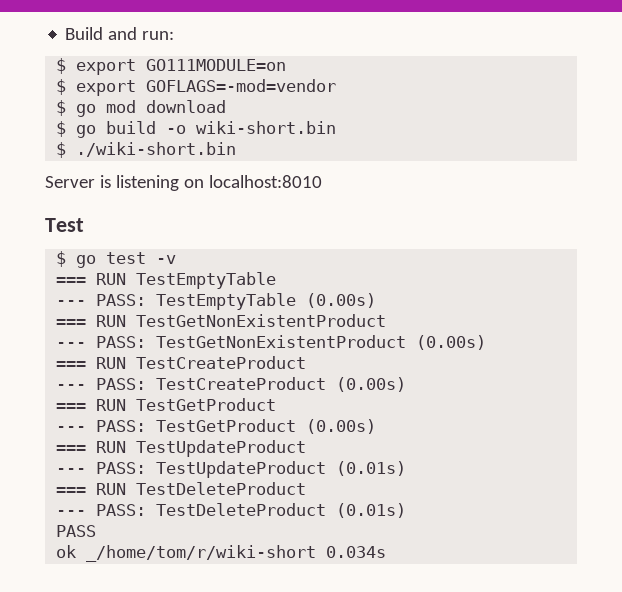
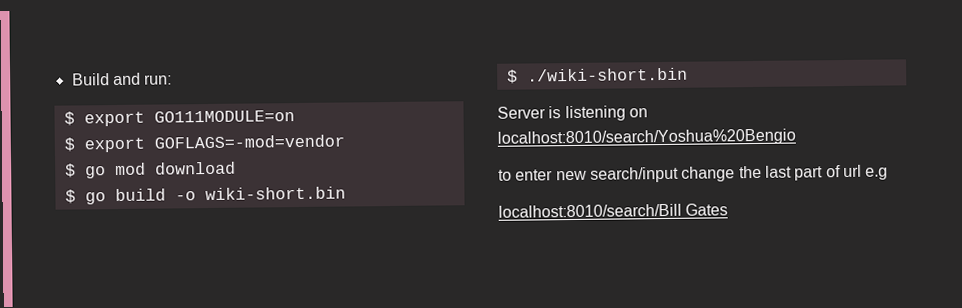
- Server is listening on localhost:8010
- Test
- $ go test -v
- === RUN TestEmptyTable
- --- PASS: TestEmptyTable (0.00s)
- === RUN TestGetNonExistentProduct
- --- PASS: TestGetNonExistentProduct (0.00s)
- === RUN TestCreateProduct
- --- PASS: TestCreateProduct (0.00s)
- === RUN TestGetProduct
- --- PASS: TestGetProduct (0.00s)
- === RUN TestUpdateProduct
- --- PASS: TestUpdateProduct (0.01s)
- === RUN TestDeleteProduct
- --- PASS: TestDeleteProduct (0.01s)
- PASS
- ok _/home/tom/r/wiki-short 0.034s
+ Server is listening on localhost:8010/search/Yoshua%20Bengio
+ to enter new search/input change the last part of url e.g
+ localhost:8010/search/Bill Gates

